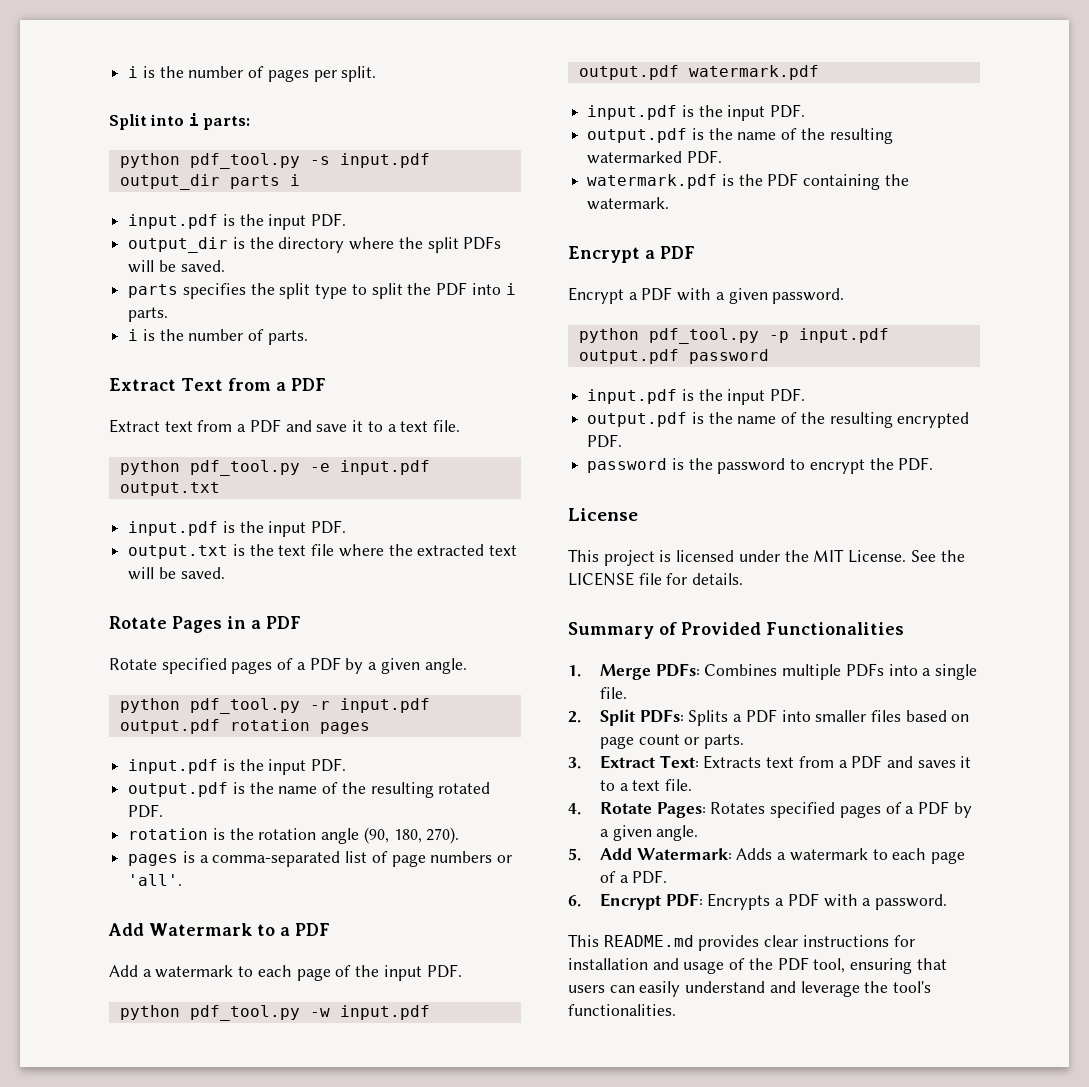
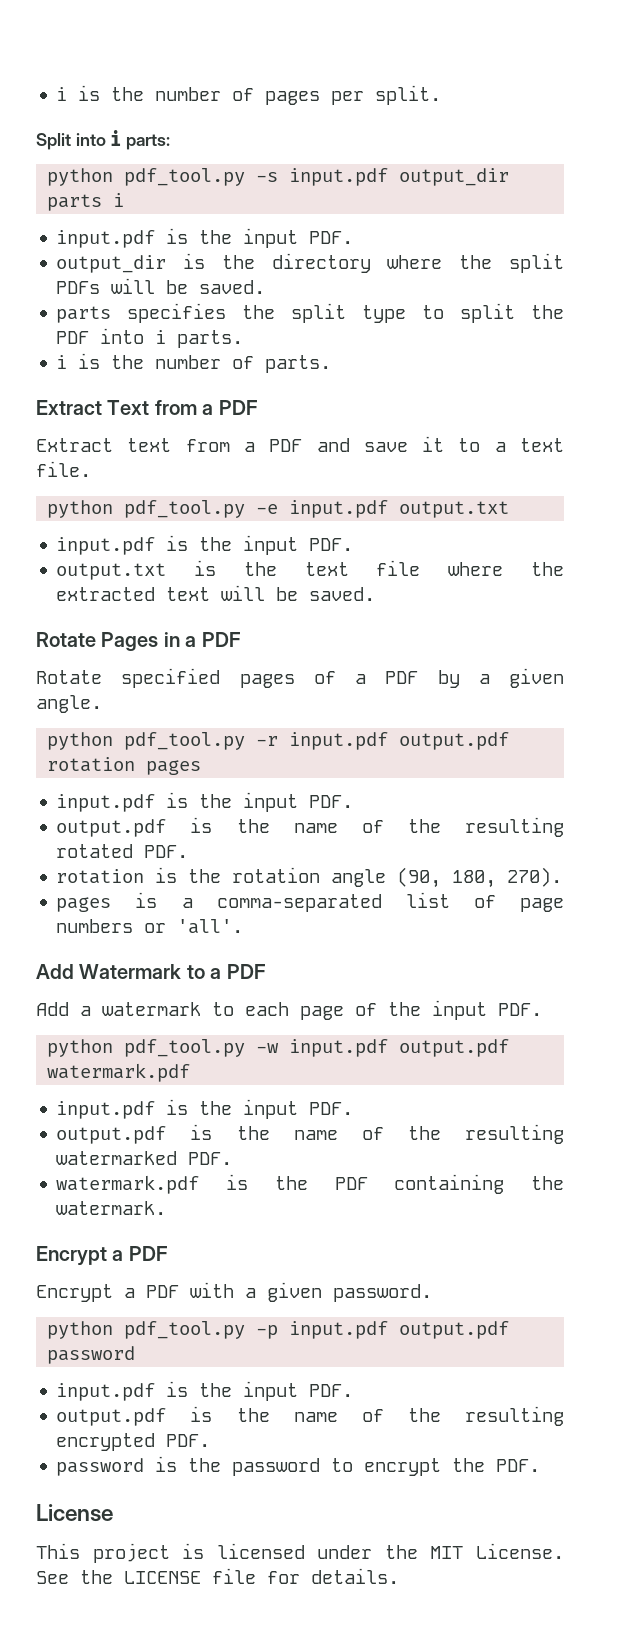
- Summary of Provided Functionalities
- 1. Merge PDFs: Combines multiple PDFs into a single file.
- 2. Split PDFs: Splits a PDF into smaller files based on page count or parts.
- 3. Extract Text: Extracts text from a PDF and saves it to a text file.
- 4. Rotate Pages: Rotates specified pages of a PDF by a given angle.
- 5. Add Watermark: Adds a watermark to each page of a PDF.
- 6. Encrypt PDF: Encrypts a PDF with a password.
- This README.md provides clear instructions for installation and usage of the PDF tool, ensuring that users can easily understand and leverage the tool's functionalities.

